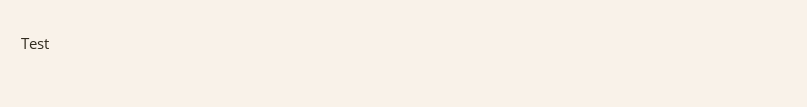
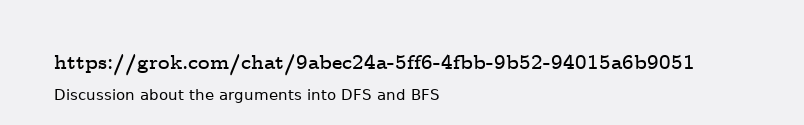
- Test
+ https://grok.com/chat/9abec24a-5ff6-4fbb-9b52-94015a6b9051
+ Discussion about the arguments into DFS and BFS

